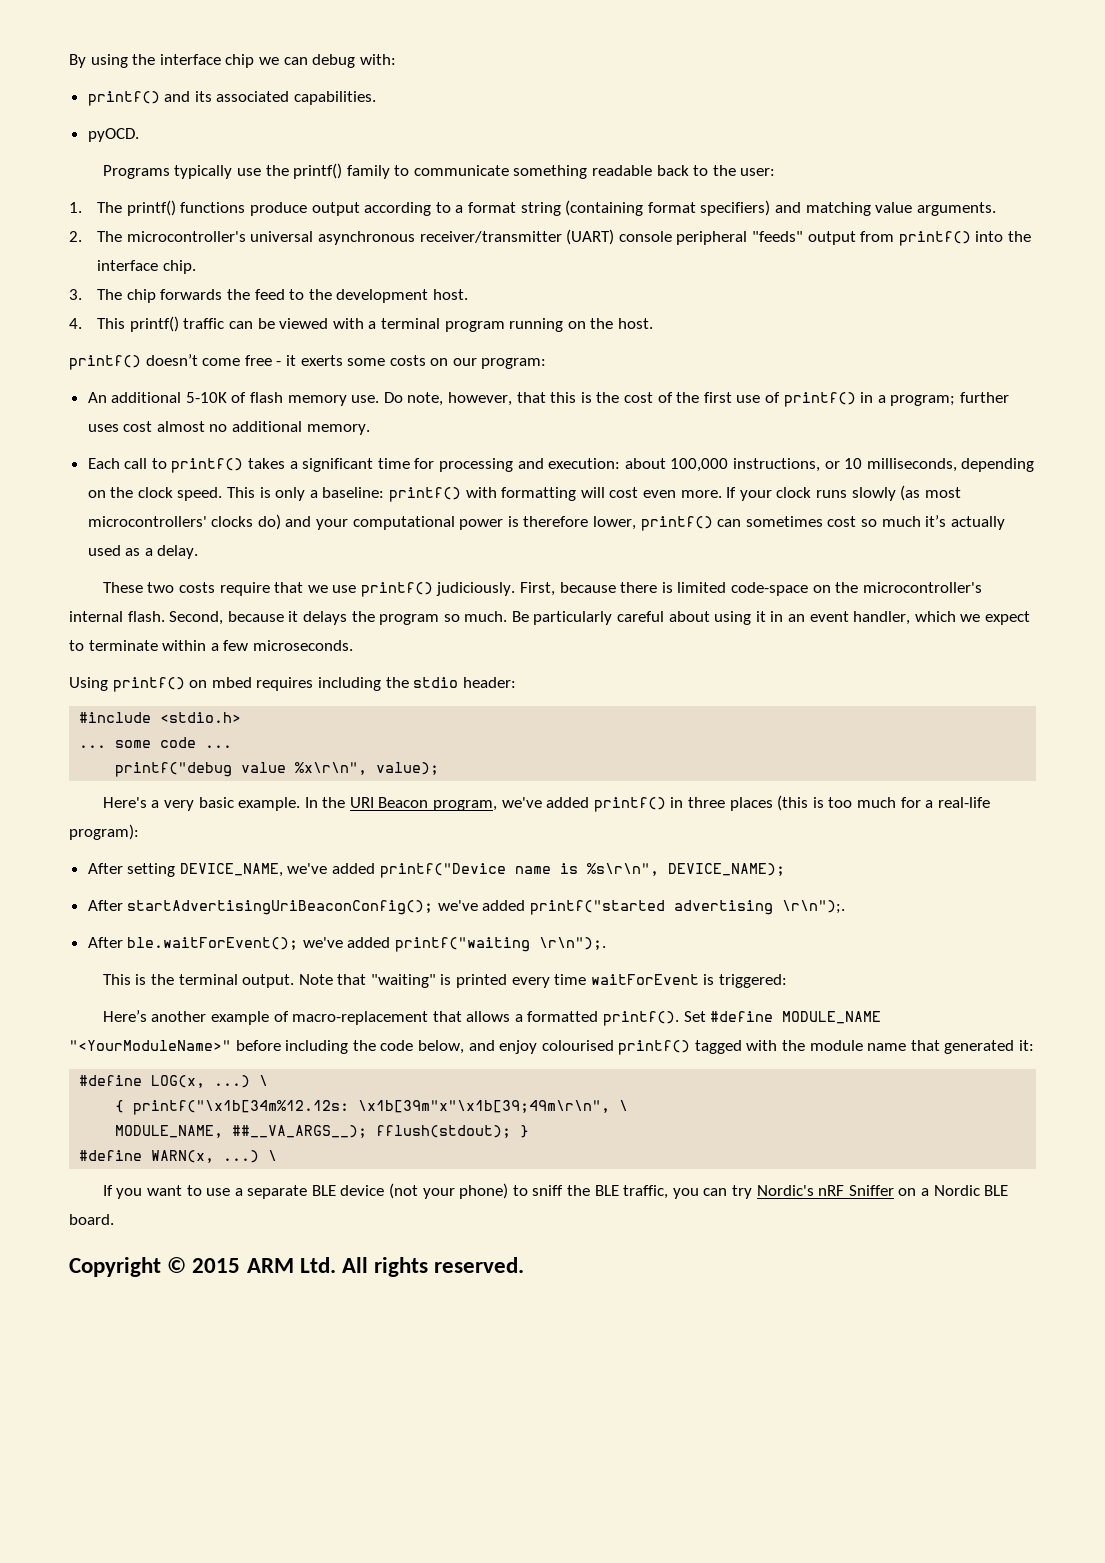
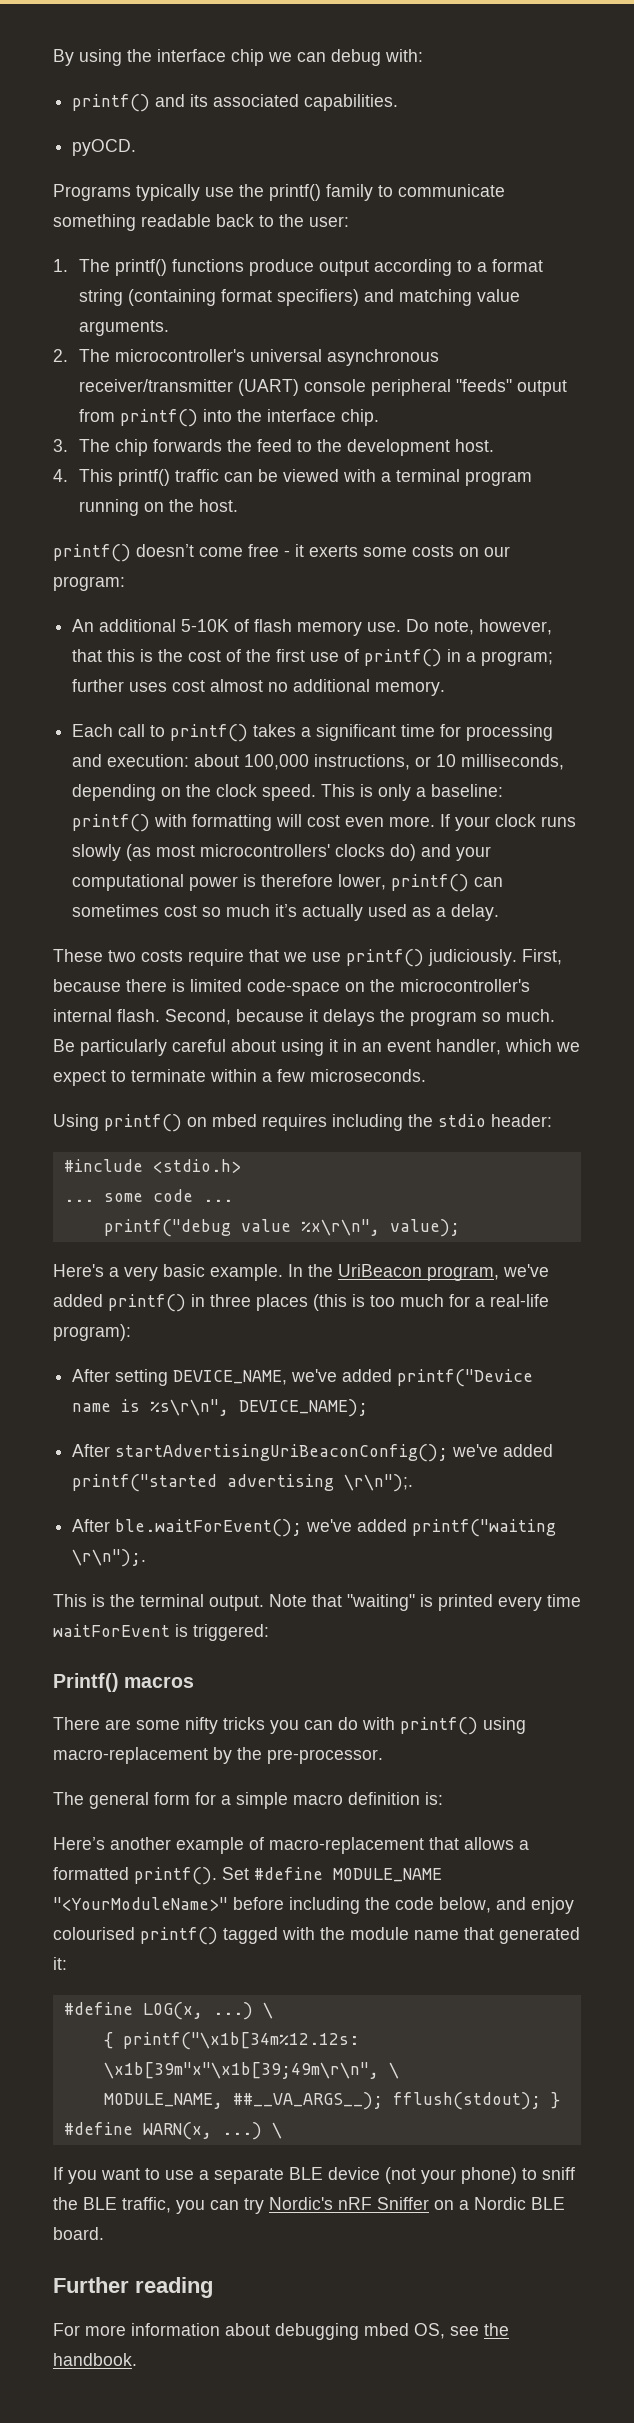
- In the URI Beacon program, we've added printf() in three places (this is too much for a real-life program):
+ In the UriBeacon program, we've added printf() in three places (this is too much for a real-life program):
+ Printf() macros
+ There are some nifty tricks you can do with printf() using macro-replacement by the pre-processor.
+ The general form for a simple macro definition is:
- Copyright © 2015 ARM Ltd. All rights reserved.
+ Further reading
+ For more information about debugging mbed OS, see the handbook.

